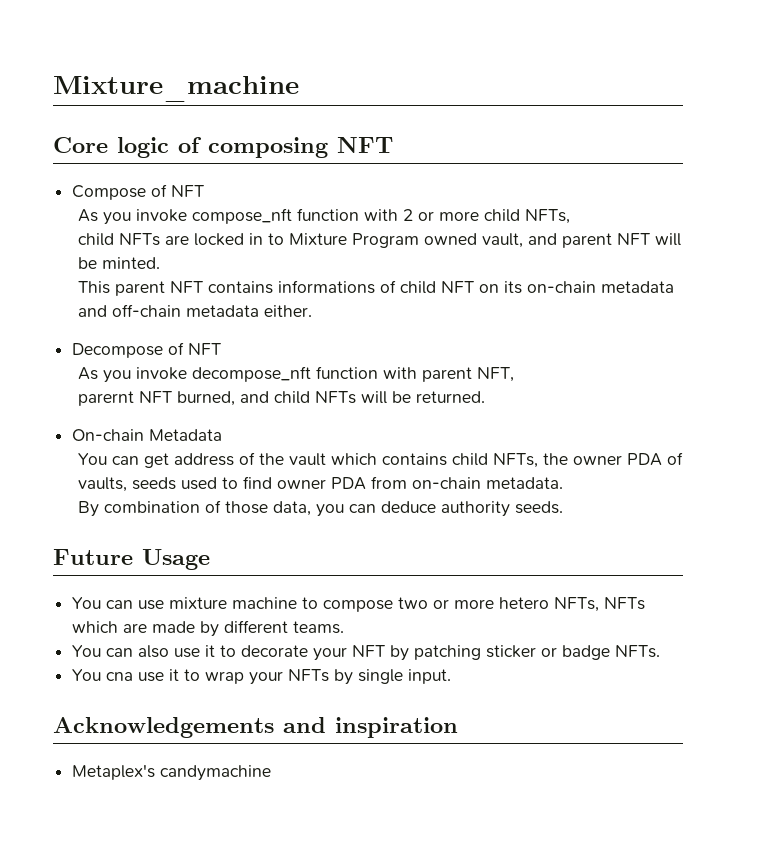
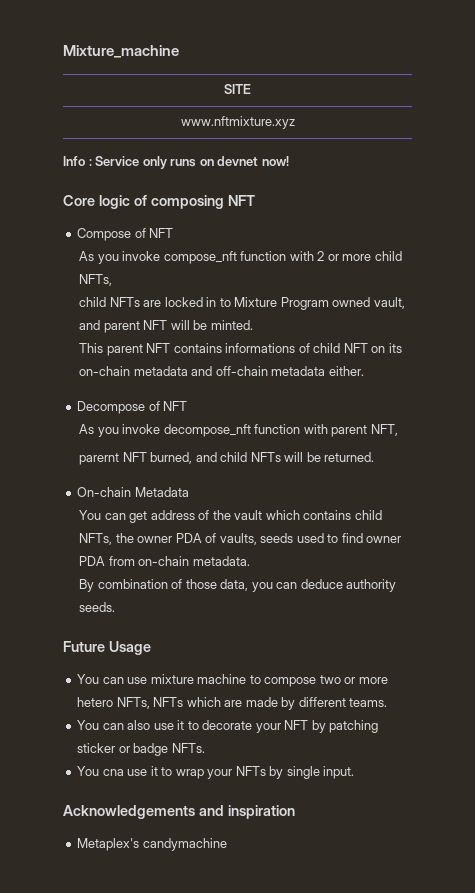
+ SITE
+ www.nftmixture.xyz
+ Info : Service only runs on devnet now!

